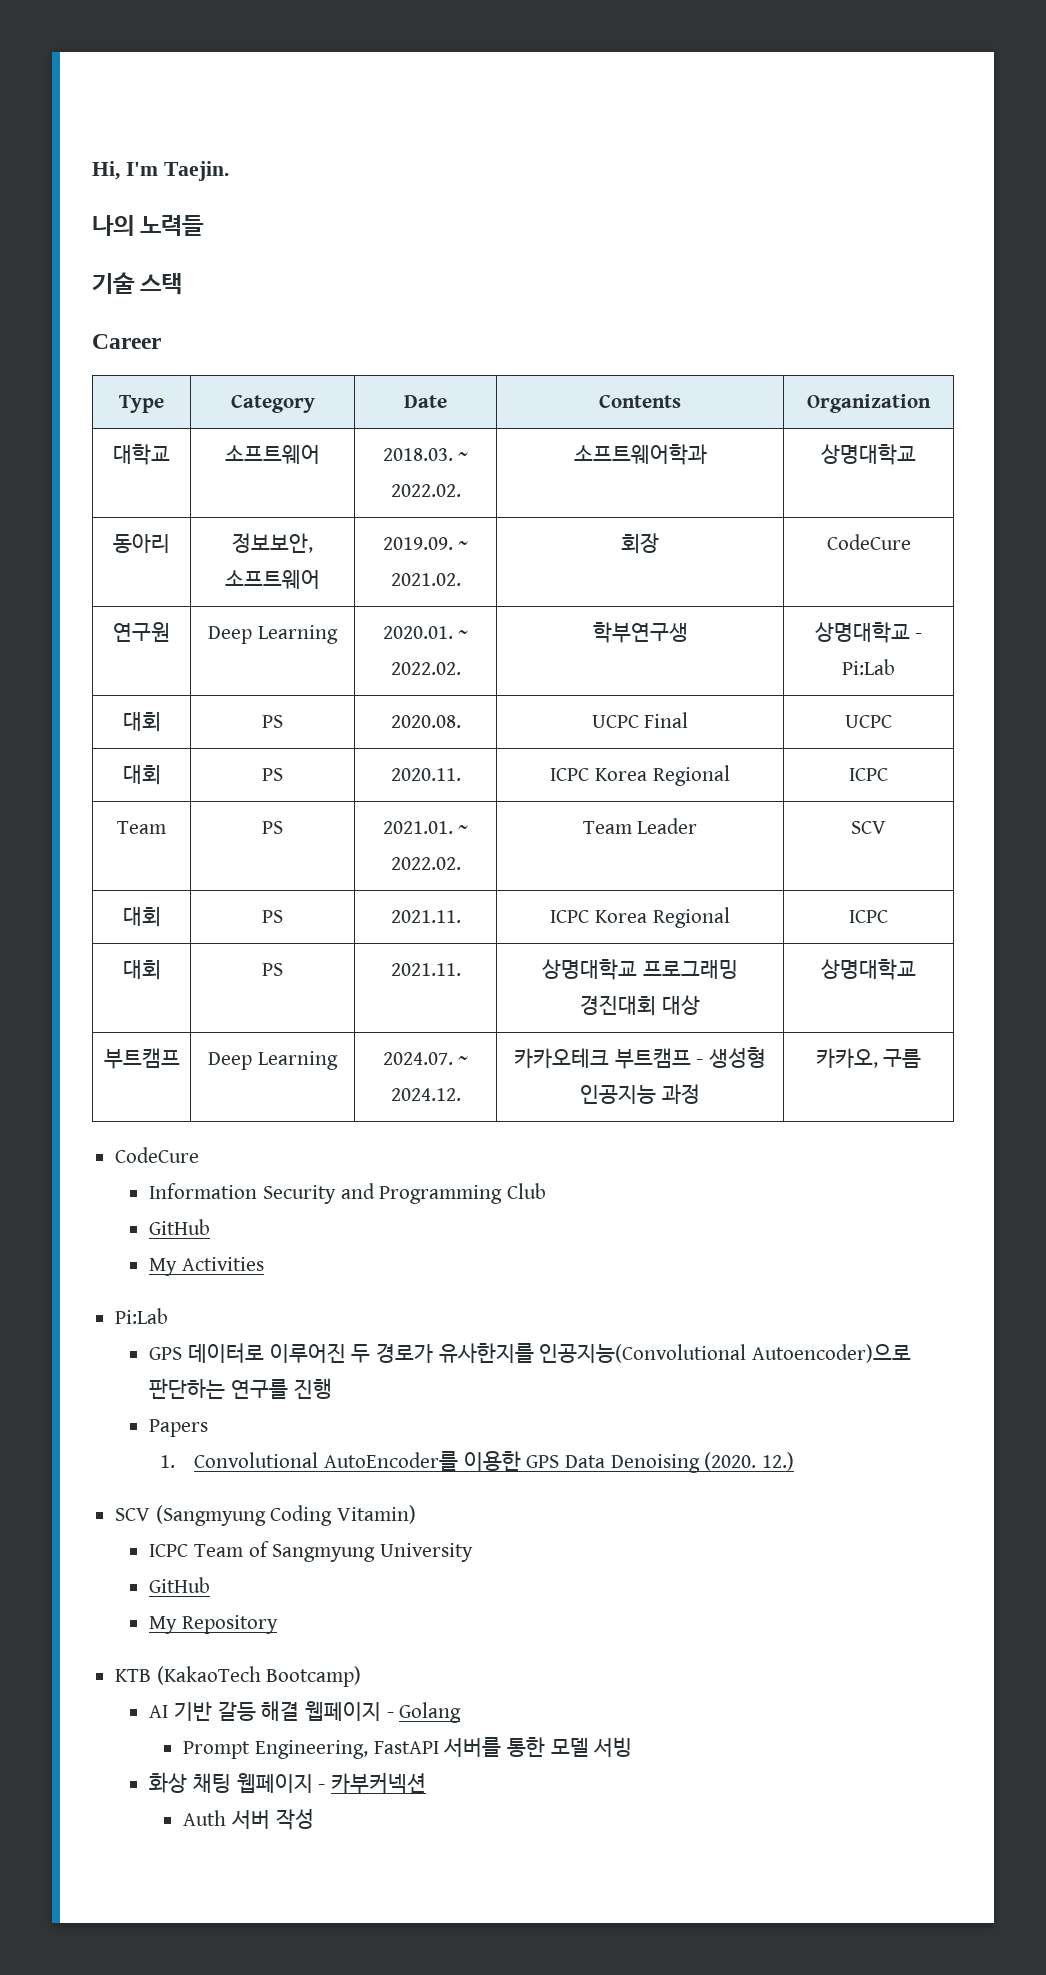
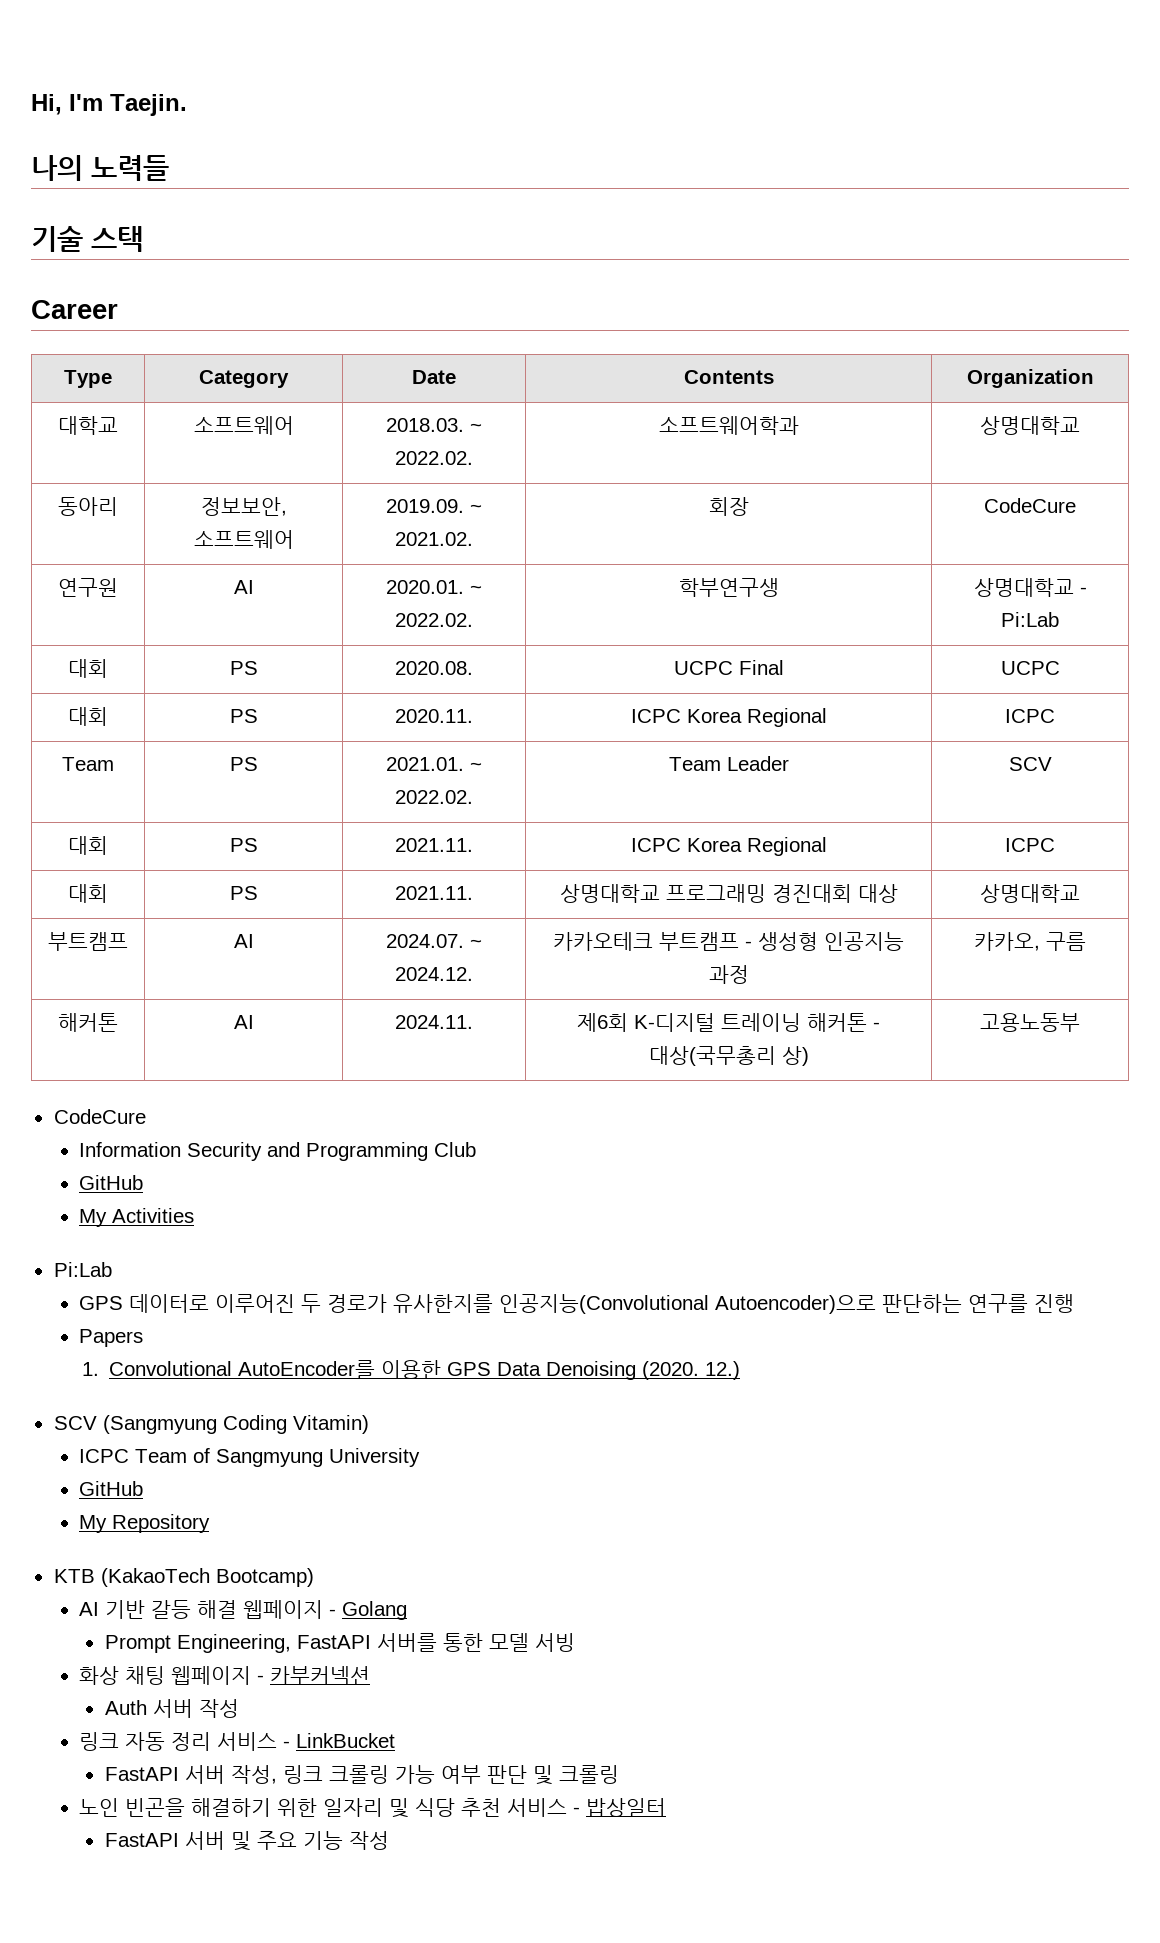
- 연구원 | Deep Learning | 2020.01. ~ 2022.02. | 학부연구생 | 상명대학교 - Pi:Lab
+ 연구원 | AI | 2020.01. ~ 2022.02. | 학부연구생 | 상명대학교 - Pi:Lab
- 부트캠프 | Deep Learning | 2024.07. ~ 2024.12. | 카카오테크 부트캠프 - 생성형 인공지능 과정 | 카카오, 구름
+ 부트캠프 | AI | 2024.07. ~ 2024.12. | 카카오테크 부트캠프 - 생성형 인공지능 과정 | 카카오, 구름
+ 해커톤 | AI | 2024.11. | 제6회 K-디지털 트레이닝 해커톤 - 대상(국무총리 상) | 고용노동부
+ 링크 자동 정리 서비스 - LinkBucket
+ FastAPI 서버 작성, 링크 크롤링 가능 여부 판단 및 크롤링
+ 노인 빈곤을 해결하기 위한 일자리 및 식당 추천 서비스 - 밥상일터
+ FastAPI 서버 및 주요 기능 작성

